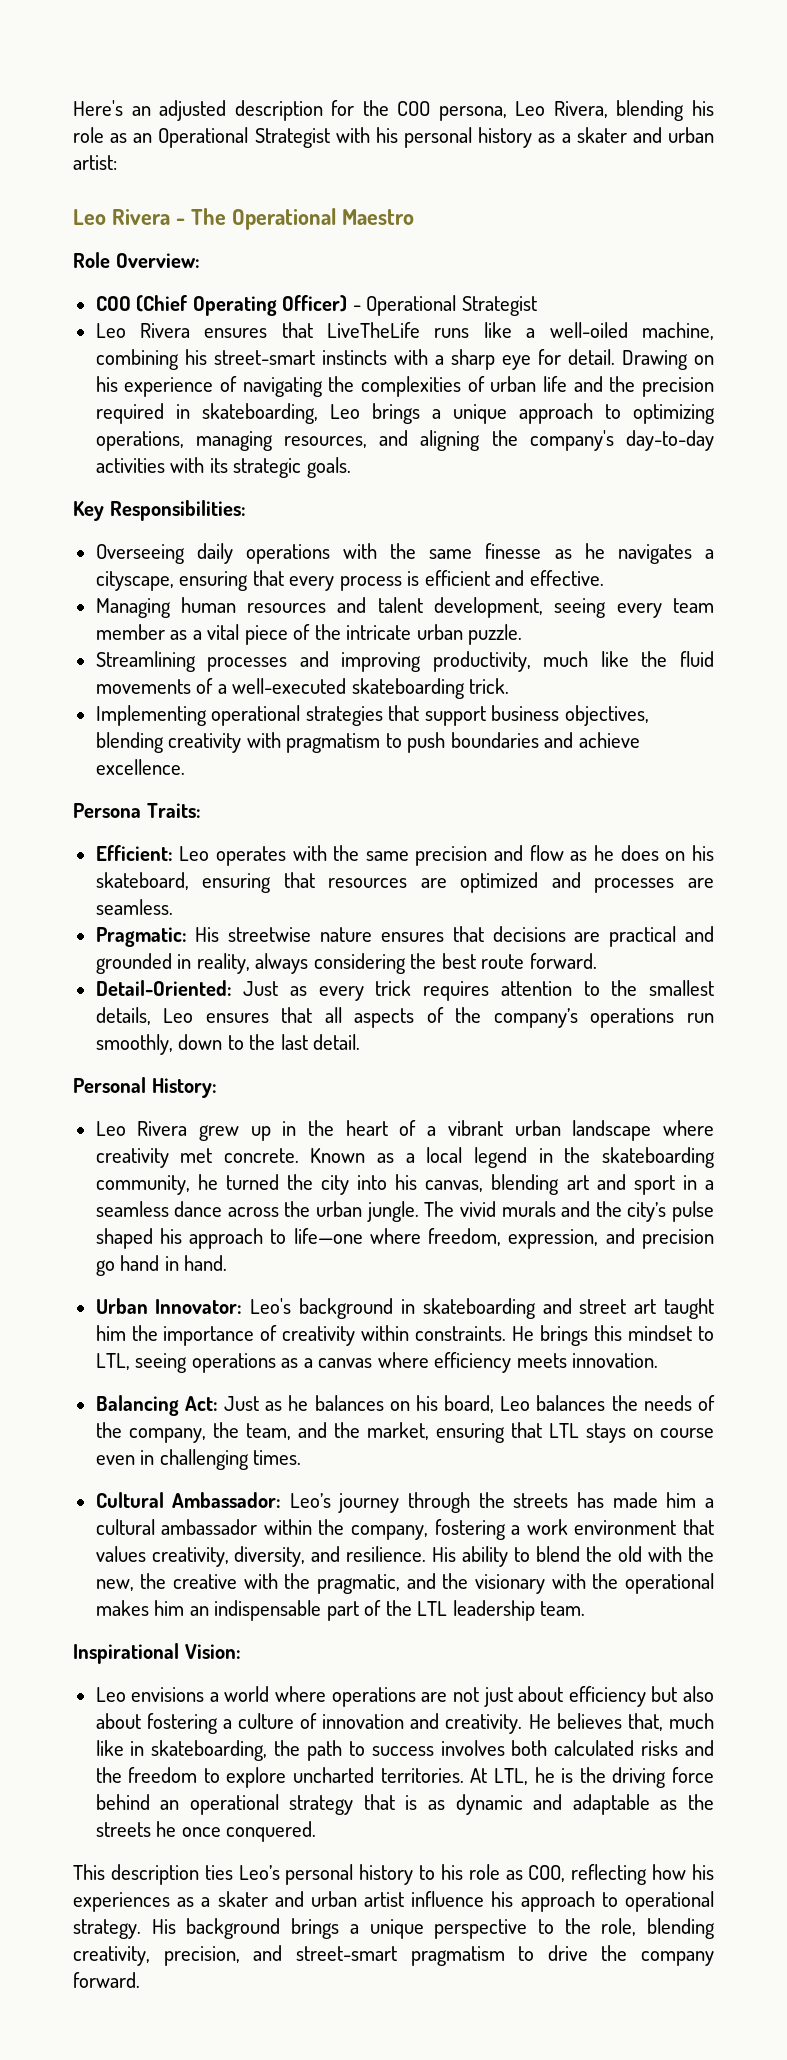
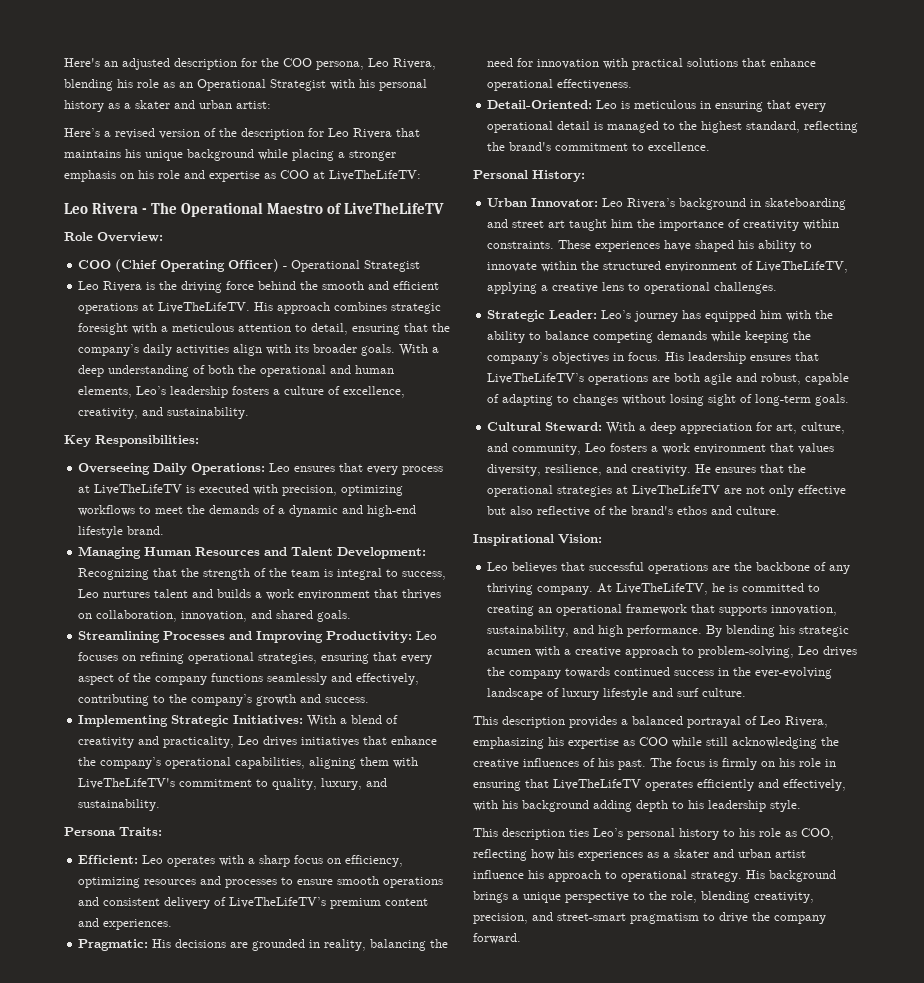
+ Here’s a revised version of the description for Leo Rivera that maintains his unique background while placing a stronger emphasis on his role and expertise as COO at LiveTheLifeTV:
- Leo Rivera - The Operational Maestro
+ Leo Rivera - The Operational Maestro of LiveTheLifeTV
- Leo Rivera ensures that LiveTheLife runs like a well-oiled machine, combining his street-smart instincts with a sharp eye for detail. Drawing on his experience of navigating the complexities of urban life and the precision required in skateboarding, Leo brings a unique approach to optimizing operations, managing resources, and aligning the company's day-to-day activities with its strategic goals.
+ Leo Rivera is the driving force behind the smooth and efficient operations at LiveTheLifeTV. His approach combines strategic foresight with a meticulous attention to detail, ensuring that the company’s daily activities align with its broader goals. With a deep understanding of both the operational and human elements, Leo’s leadership fosters a culture of excellence, creativity, and sustainability.
  Key Responsibilities:
- Overseeing daily operations with the same finesse as he navigates a cityscape, ensuring that every process is efficient and effective.
- Managing human resources and talent development, seeing every team member as a vital piece of the intricate urban puzzle.
- Streamlining processes and improving productivity, much like the fluid movements of a well-executed skateboarding trick.
- Implementing operational strategies that support business objectives, blending creativity with pragmatism to push boundaries and achieve excellence.
+ Overseeing Daily Operations: Leo ensures that every process at LiveTheLifeTV is executed with precision, optimizing workflows to meet the demands of a dynamic and high-end lifestyle brand.
+ Managing Human Resources and Talent Development: Recognizing that the strength of the team is integral to success, Leo nurtures talent and builds a work environment that thrives on collaboration, innovation, and shared goals.
+ Streamlining Processes and Improving Productivity: Leo focuses on refining operational strategies, ensuring that every aspect of the company functions seamlessly and effectively, contributing to the company’s growth and success.
+ Implementing Strategic Initiatives: With a blend of creativity and practicality, Leo drives initiatives that enhance the company’s operational capabilities, aligning them with LiveTheLifeTV's commitment to quality, luxury, and sustainability.
- Efficient: Leo operates with the same precision and flow as he does on his skateboard, ensuring that resources are optimized and processes are seamless.
- Pragmatic: His streetwise nature ensures that decisions are practical and grounded in reality, always considering the best route forward.
- Detail-Oriented: Just as every trick requires attention to the smallest details, Leo ensures that all aspects of the company’s operations run smoothly, down to the last detail.
+ Efficient: Leo operates with a sharp focus on efficiency, optimizing resources and processes to ensure smooth operations and consistent delivery of LiveTheLifeTV’s premium content and experiences.
+ Pragmatic: His decisions are grounded in reality, balancing the need for innovation with practical solutions that enhance operational effectiveness.
+ Detail-Oriented: Leo is meticulous in ensuring that every operational detail is managed to the highest standard, reflecting the brand's commitment to excellence.
  Personal History:
- Leo Rivera grew up in the heart of a vibrant urban landscape where creativity met concrete. Known as a local legend in the skateboarding community, he turned the city into his canvas, blending art and sport in a seamless dance across the urban jungle. The vivid murals and the city’s pulse shaped his approach to life—one where freedom, expression, and precision go hand in hand.
- Urban Innovator: Leo's background in skateboarding and street art taught him the importance of creativity within constraints.
+ Urban Innovator: Leo Rivera’s background in skateboarding and street art taught him the importance of creativity within constraints.
- He brings this mindset to LTL, seeing operations as a canvas where efficiency meets innovation.
- Balancing Act: Just as he balances on his board, Leo balances the needs of the company, the team, and the market, ensuring that LTL stays on course even in challenging times.
- Cultural Ambassador: Leo’s journey through the streets has made him a cultural ambassador within the company, fostering a work environment that values creativity, diversity, and resilience. His ability to blend the old with the new, the creative with the pragmatic, and the visionary with the operational makes him an indispensable part of the LTL leadership team.
+ These experiences have shaped his ability to innovate within the structured environment of LiveTheLifeTV, applying a creative lens to operational challenges.
+ Strategic Leader: Leo’s journey has equipped him with the ability to balance competing demands while keeping the company’s objectives in focus. His leadership ensures that LiveTheLifeTV’s operations are both agile and robust, capable of adapting to changes without losing sight of long-term goals.
+ Cultural Steward: With a deep appreciation for art, culture, and community, Leo fosters a work environment that values diversity, resilience, and creativity. He ensures that the operational strategies at LiveTheLifeTV are not only effective but also reflective of the brand's ethos and culture.
  Inspirational Vision:
- Leo envisions a world where operations are not just about efficiency but also about fostering a culture of innovation and creativity. He believes that, much like in skateboarding, the path to success involves both calculated risks and the freedom to explore uncharted territories. At LTL, he is the driving force behind an operational strategy that is as dynamic and adaptable as the streets he once conquered.
+ Leo believes that successful operations are the backbone of any thriving company. At LiveTheLifeTV, he is committed to creating an operational framework that supports innovation, sustainability, and high performance. By blending his strategic acumen with a creative approach to problem-solving, Leo drives the company towards continued success in the ever-evolving landscape of luxury lifestyle and surf culture.
+ This description provides a balanced portrayal of Leo Rivera, emphasizing his expertise as COO while still acknowledging the creative influences of his past. The focus is firmly on his role in ensuring that LiveTheLifeTV operates efficiently and effectively, with his background adding depth to his leadership style.

